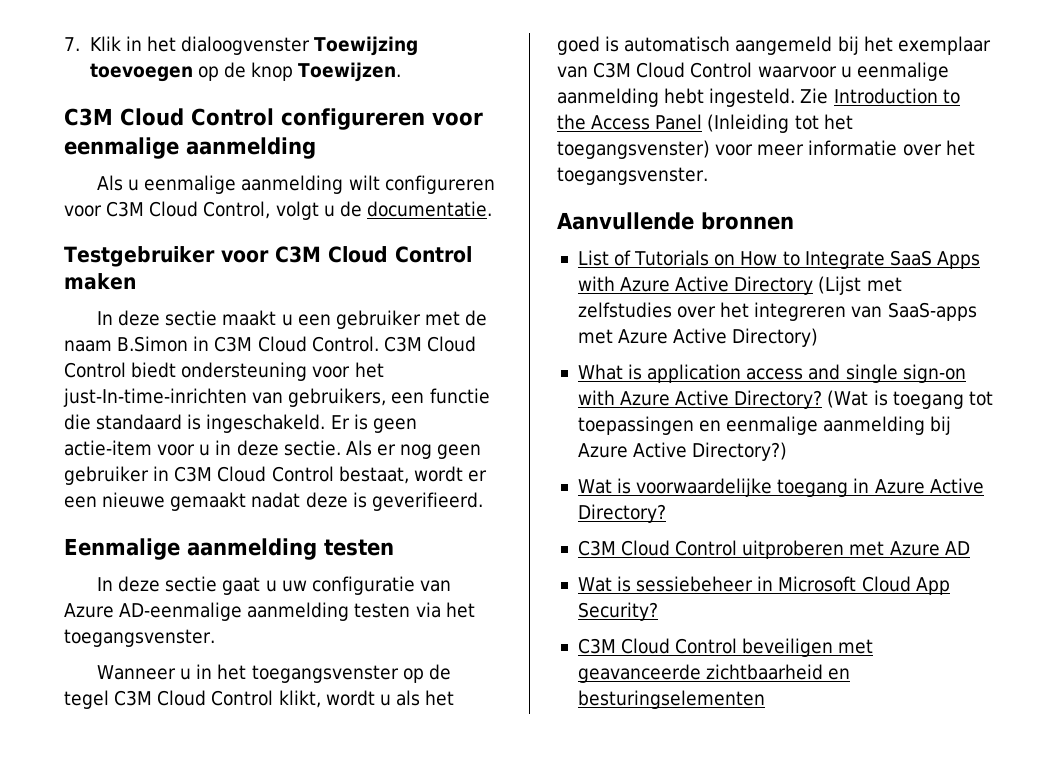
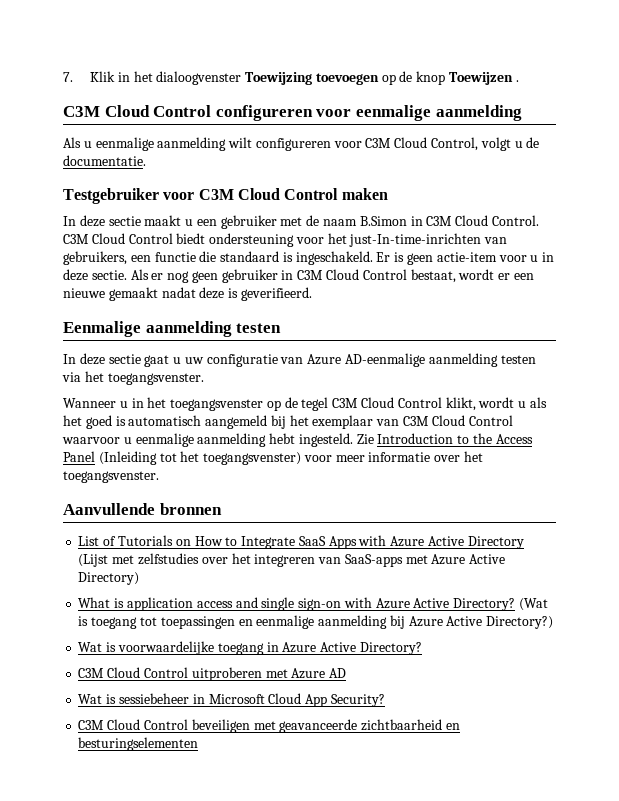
- 7. Klik in het dialoogvenster Toewijzing toevoegen op de knop Toewijzen.
+ 7. Klik in het dialoogvenster Toewijzing toevoegen op de knop Toewijzen .

